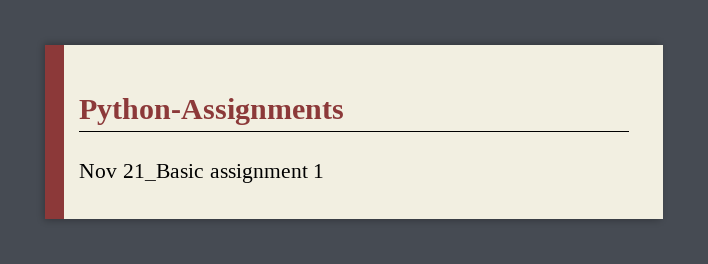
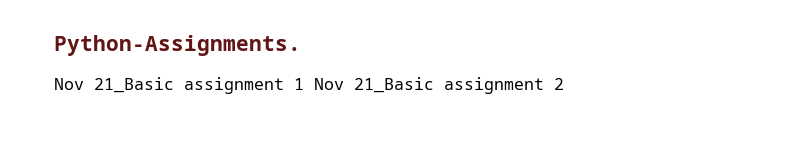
- Python-Assignments
+ Python-Assignments.
- Nov 21_Basic assignment 1
+ Nov 21_Basic assignment 1 Nov 21_Basic assignment 2

